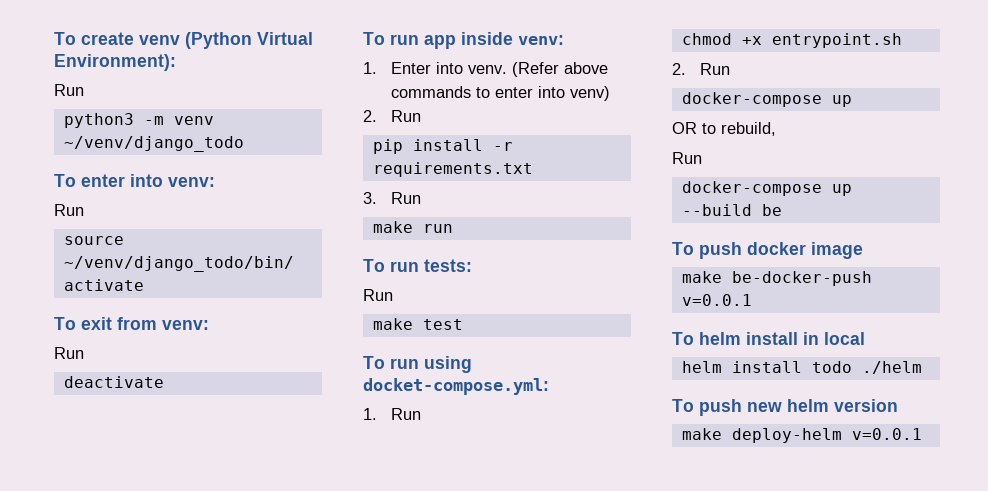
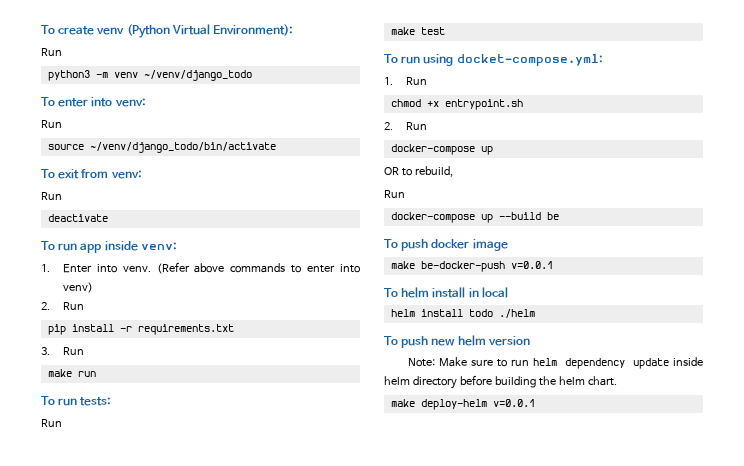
+ Note: Make sure to run helm dependency update inside helm directory before building the helm chart.

